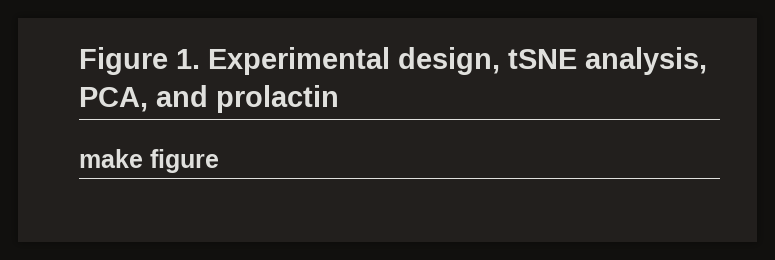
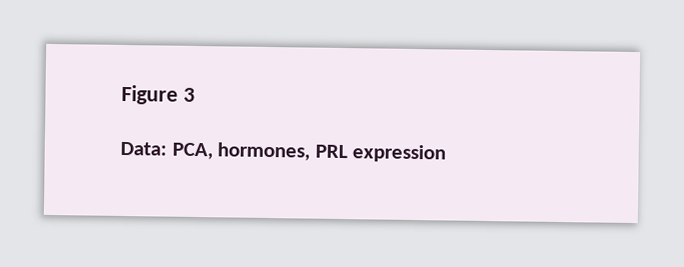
- Figure 1. Experimental design, tSNE analysis, PCA, and prolactin
- make figure
+ Figure 3
+ Data: PCA, hormones, PRL expression

